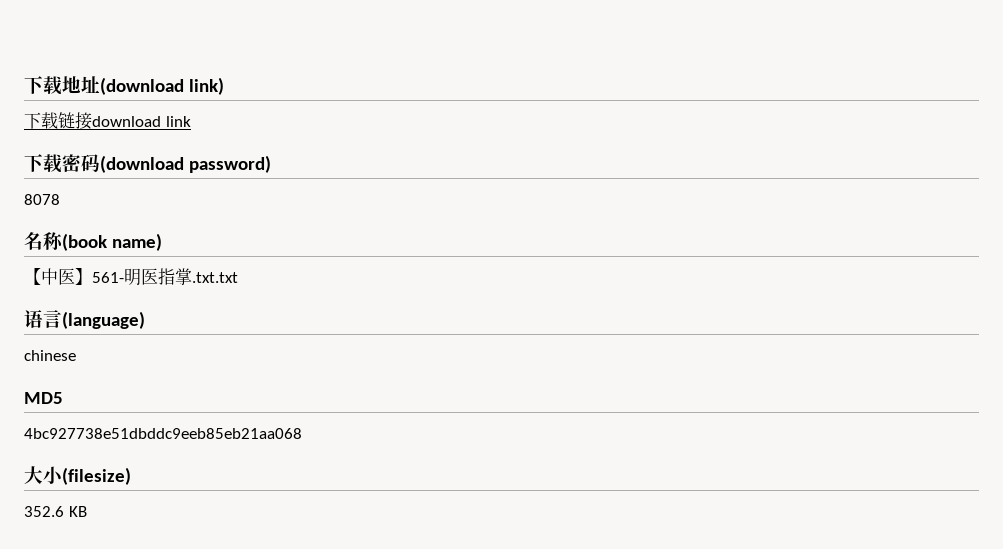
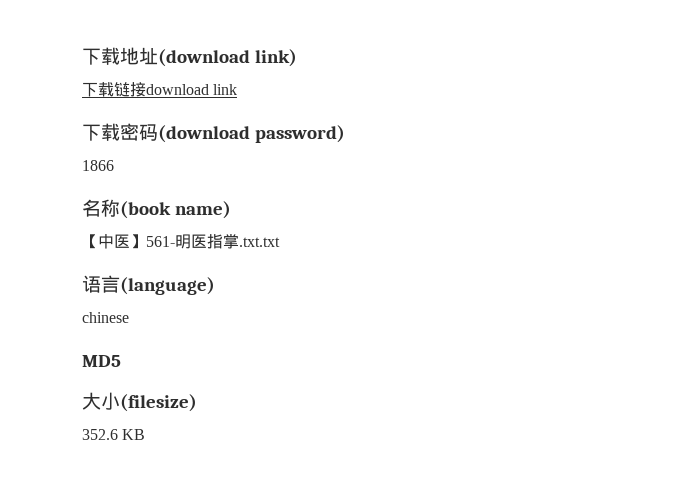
- 8078
+ 1866
- 4bc927738e51dbddc9eeb85eb21aa068

